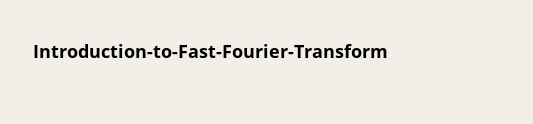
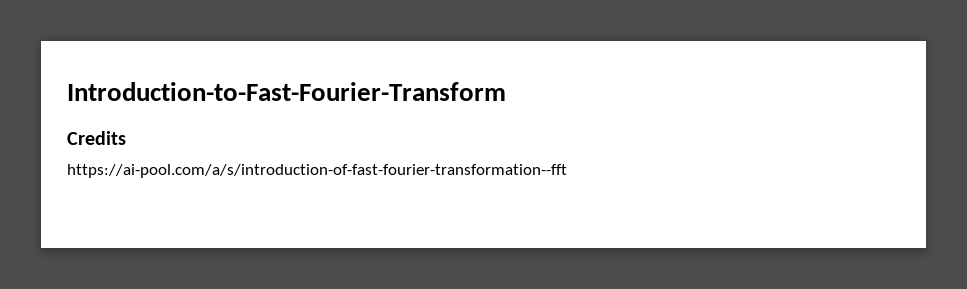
+ Credits
+ https://ai-pool.com/a/s/introduction-of-fast-fourier-transformation--fft

